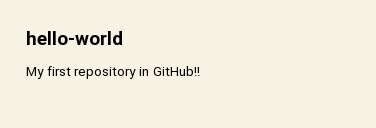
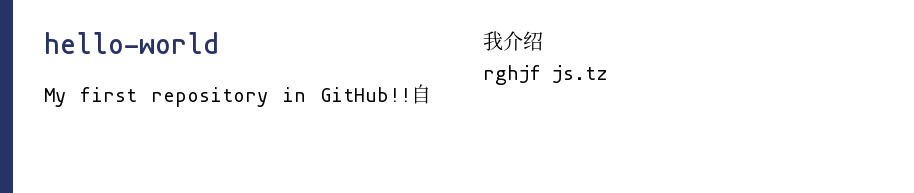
+ 自我介绍
+ rghjf js.tz

